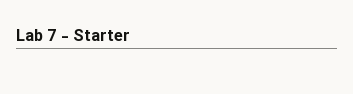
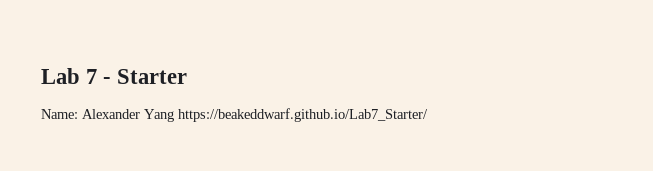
+ Name: Alexander Yang https://beakeddwarf.github.io/Lab7_Starter/

